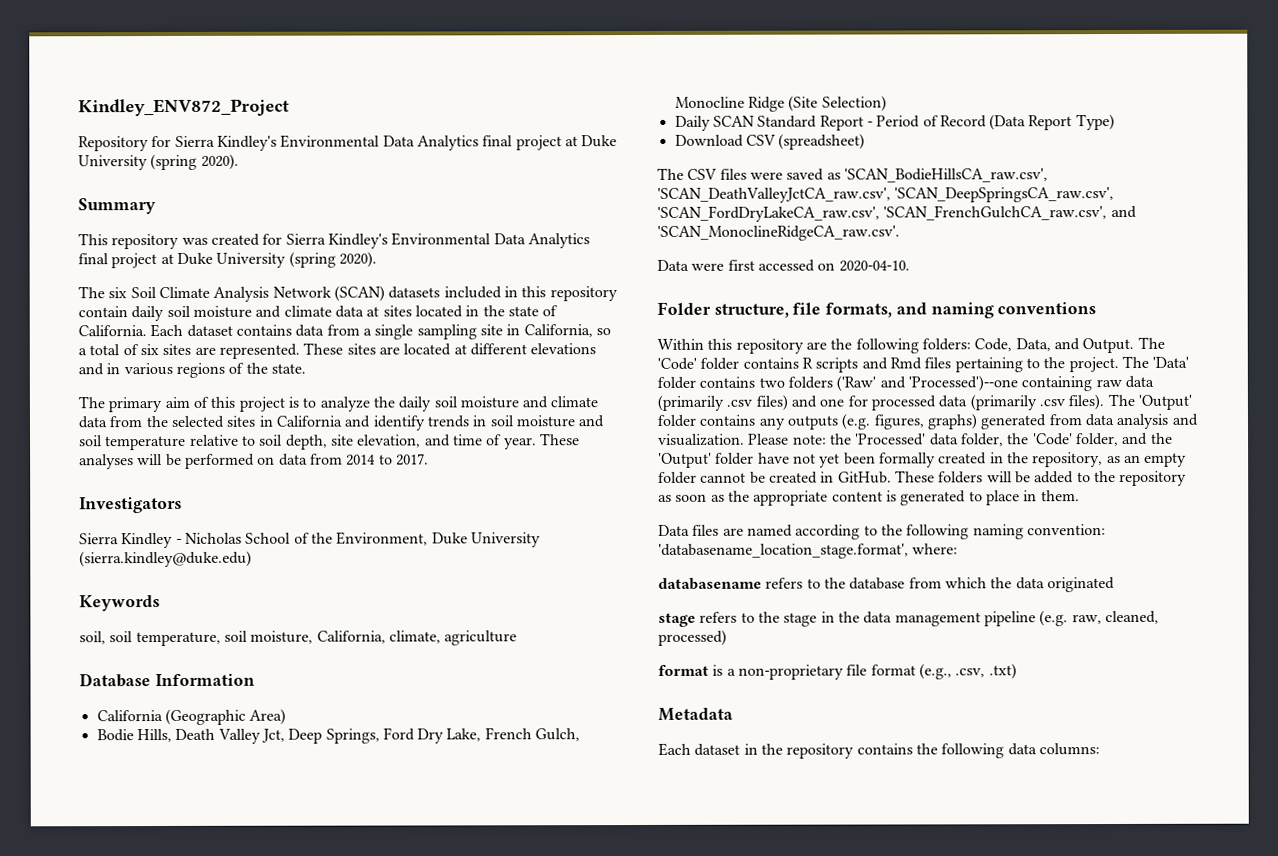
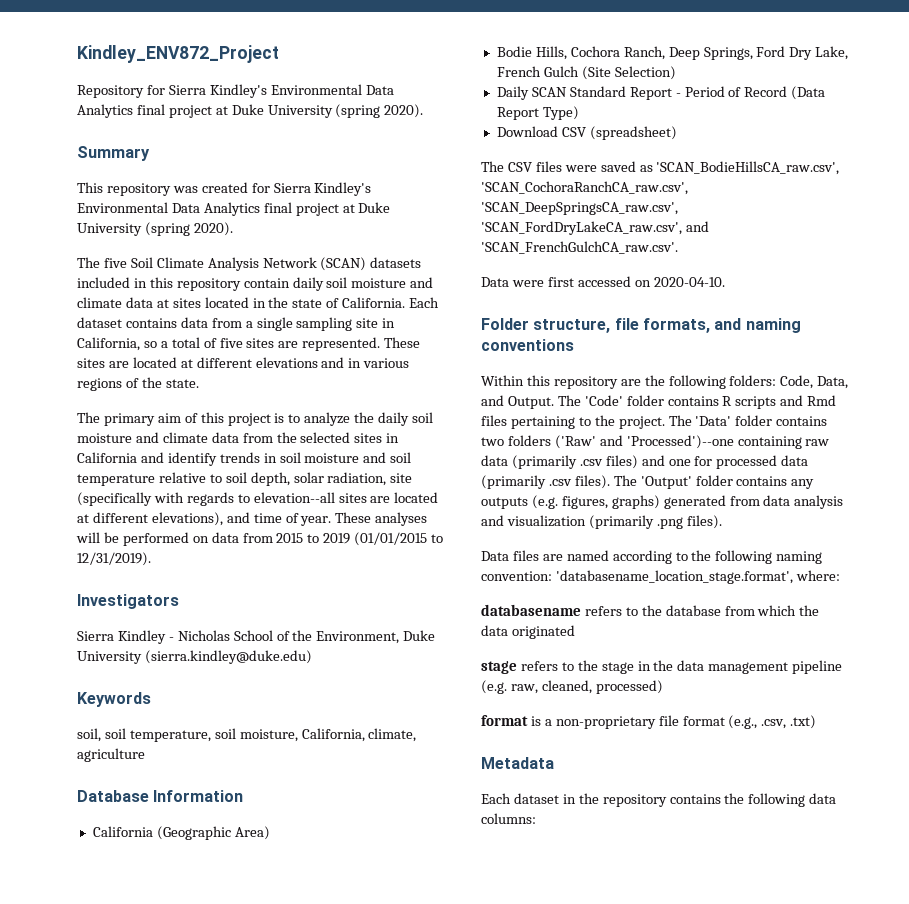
- The six Soil Climate Analysis Network (SCAN) datasets included in this repository contain daily soil moisture and climate data at sites located in the state of California.
+ The five Soil Climate Analysis Network (SCAN) datasets included in this repository contain daily soil moisture and climate data at sites located in the state of California.
- Each dataset contains data from a single sampling site in California, so a total of six sites are represented.
+ Each dataset contains data from a single sampling site in California, so a total of five sites are represented.
- The primary aim of this project is to analyze the daily soil moisture and climate data from the selected sites in California and identify trends in soil moisture and soil temperature relative to soil depth, site elevation, and time of year.
+ The primary aim of this project is to analyze the daily soil moisture and climate data from the selected sites in California and identify trends in soil moisture and soil temperature relative to soil depth, solar radiation, site (specifically with regards to elevation--all sites are located at different elevations), and time of year.
- These analyses will be performed on data from 2014 to 2017.
+ These analyses will be performed on data from 2015 to 2019 (01/01/2015 to 12/31/2019).
- Bodie Hills, Death Valley Jct, Deep Springs, Ford Dry Lake, French Gulch, Monocline Ridge (Site Selection)
+ Bodie Hills, Cochora Ranch, Deep Springs, Ford Dry Lake, French Gulch (Site Selection)
- The CSV files were saved as 'SCAN_BodieHillsCA_raw.csv', 'SCAN_DeathValleyJctCA_raw.csv', 'SCAN_DeepSpringsCA_raw.csv', 'SCAN_FordDryLakeCA_raw.csv', 'SCAN_FrenchGulchCA_raw.csv', and 'SCAN_MonoclineRidgeCA_raw.csv'.
+ The CSV files were saved as 'SCAN_BodieHillsCA_raw.csv', 'SCAN_CochoraRanchCA_raw.csv', 'SCAN_DeepSpringsCA_raw.csv', 'SCAN_FordDryLakeCA_raw.csv', and 'SCAN_FrenchGulchCA_raw.csv'.
- The 'Output' folder contains any outputs (e.g. figures, graphs) generated from data analysis and visualization. Please note: the 'Processed' data folder, the 'Code' folder, and the 'Output' folder have not yet been formally created in the repository, as an empty folder cannot be created in GitHub. These folders will be added to the repository as soon as the appropriate content is generated to place in them.
+ The 'Output' folder contains any outputs (e.g. figures, graphs) generated from data analysis and visualization (primarily .png files).

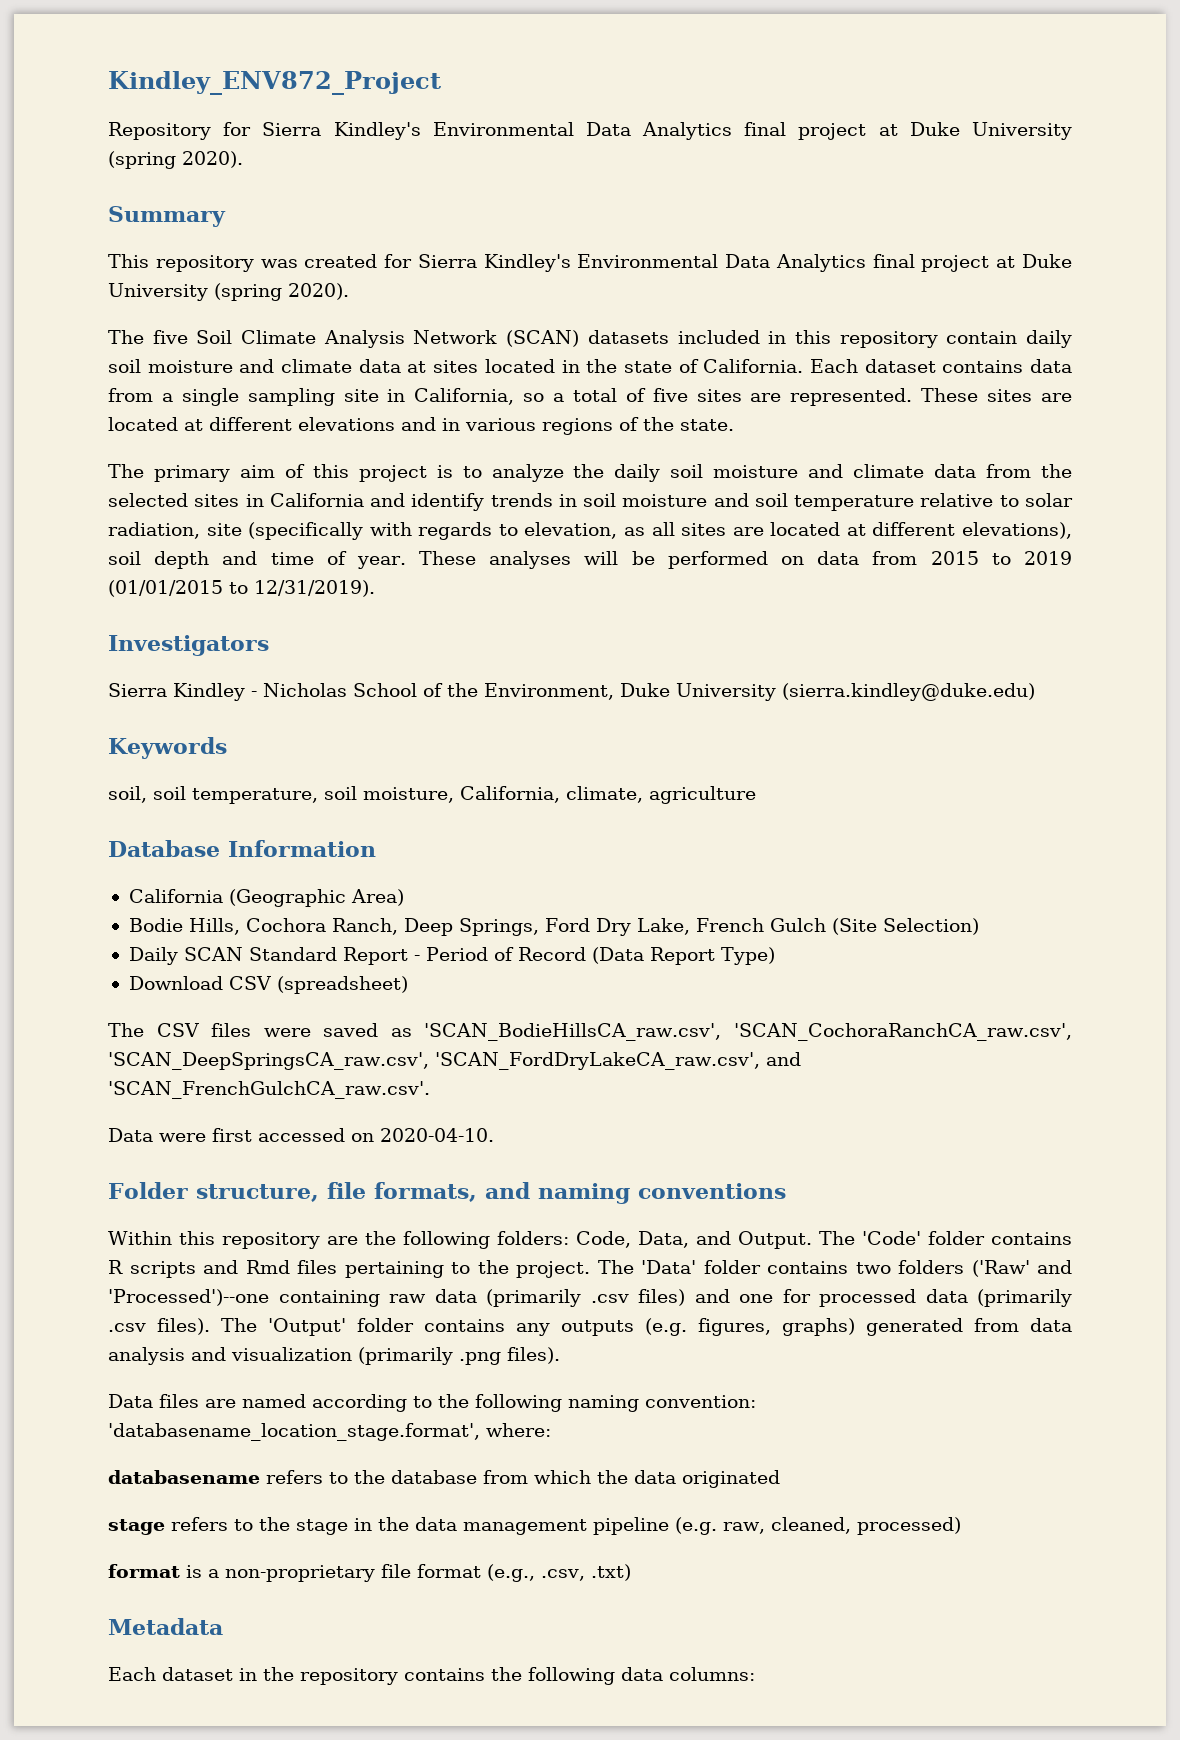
- The primary aim of this project is to analyze the daily soil moisture and climate data from the selected sites in California and identify trends in soil moisture and soil temperature relative to soil depth, solar radiation, site (specifically with regards to elevation--all sites are located at different elevations), and time of year.
+ The primary aim of this project is to analyze the daily soil moisture and climate data from the selected sites in California and identify trends in soil moisture and soil temperature relative to solar radiation, site (specifically with regards to elevation, as all sites are located at different elevations), soil depth and time of year.

